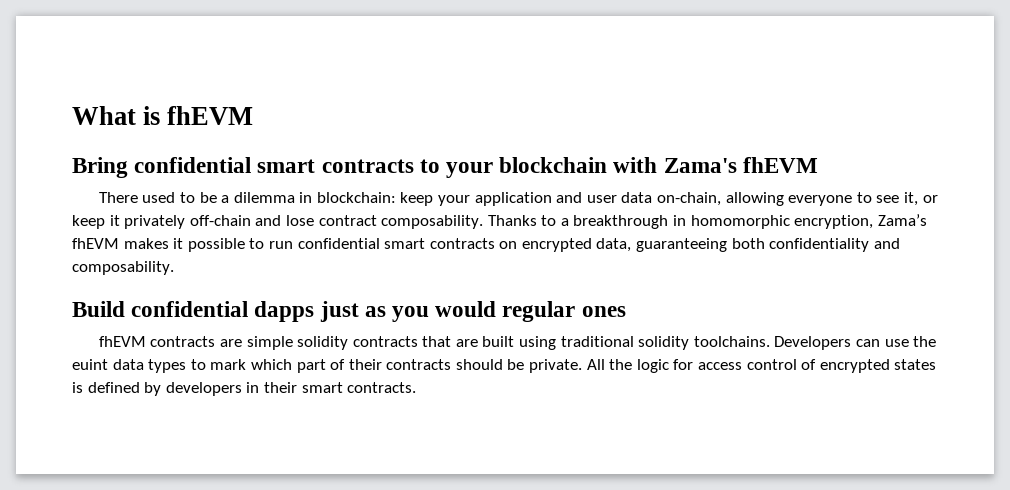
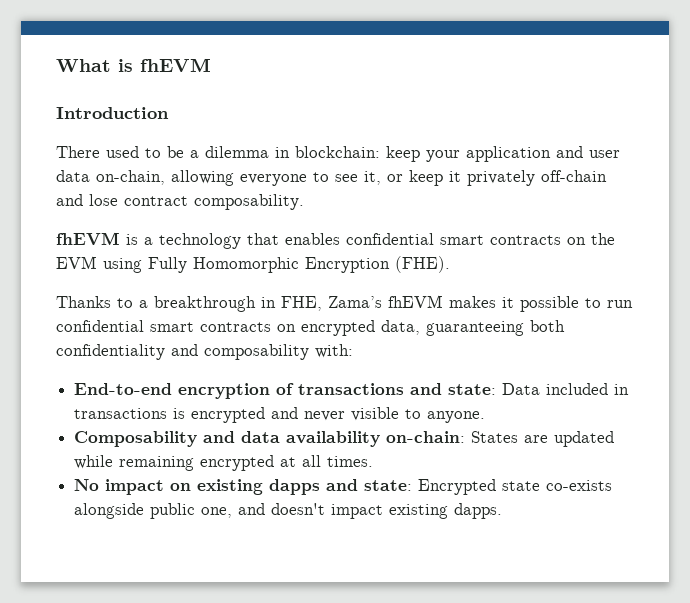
- Bring confidential smart contracts to your blockchain with Zama's fhEVM
+ Introduction
- There used to be a dilemma in blockchain: keep your application and user data on-chain, allowing everyone to see it, or keep it privately off-chain and lose contract composability. Thanks to a breakthrough in homomorphic encryption, Zama’s fhEVM makes it possible to run confidential smart contracts on encrypted data, guaranteeing both confidentiality and composability.
- Build confidential dapps just as you would regular ones
- fhEVM contracts are simple solidity contracts that are built using traditional solidity toolchains. Developers can use the euint data types to mark which part of their contracts should be private. All the logic for access control of encrypted states is defined by developers in their smart contracts.
+ There used to be a dilemma in blockchain: keep your application and user data on-chain, allowing everyone to see it, or keep it privately off-chain and lose contract composability.
+ fhEVM is a technology that enables confidential smart contracts on the EVM using Fully Homomorphic Encryption (FHE).
+ Thanks to a breakthrough in FHE, Zama’s fhEVM makes it possible to run confidential smart contracts on encrypted data, guaranteeing both confidentiality and composability with:
+ End-to-end encryption of transactions and state: Data included in transactions is encrypted and never visible to anyone.
+ Composability and data availability on-chain: States are updated while remaining encrypted at all times.
+ No impact on existing dapps and state: Encrypted state co-exists alongside public one, and doesn't impact existing dapps.

